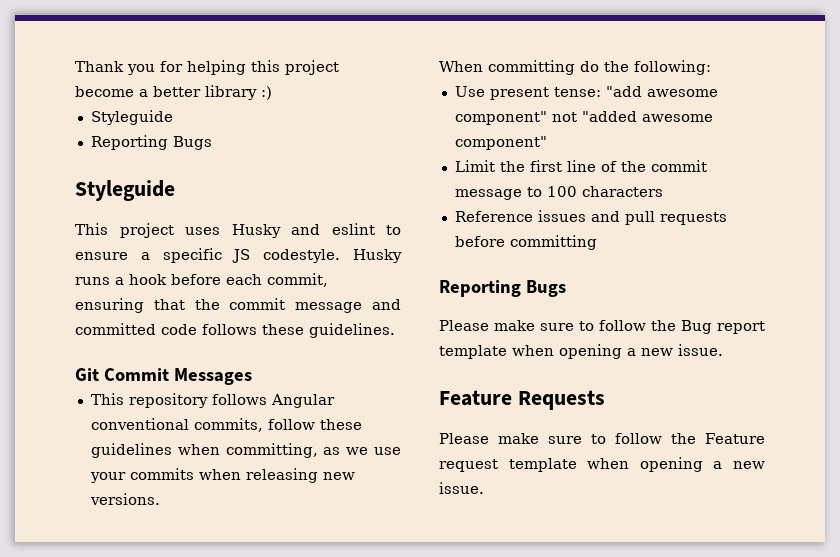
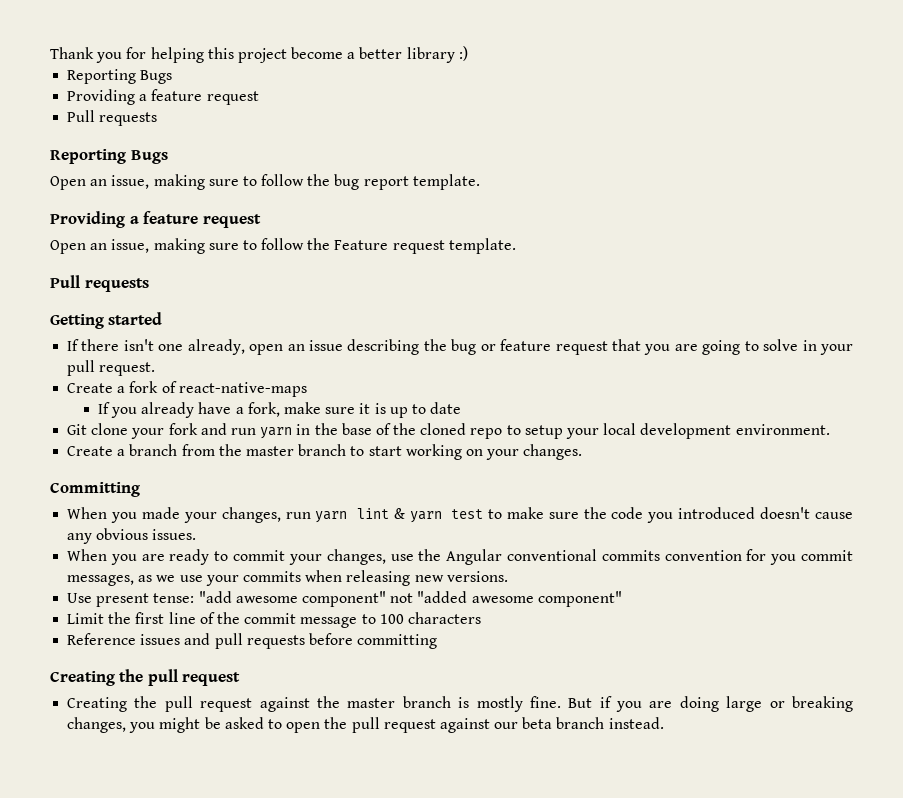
  Thank you for helping this project become a better library :)
- Styleguide
  Reporting Bugs
- Styleguide
- This project uses Husky and eslint to ensure a specific JS codestyle. Husky runs a hook before each commit, ensuring that the commit message and committed code follows these guidelines.
- Git Commit Messages
- This repository follows Angular conventional commits, follow these guidelines when committing, as we use your commits when releasing new versions.
+ Providing a feature request
+ Pull requests
+ Reporting Bugs
+ Open an issue, making sure to follow the bug report template.
+ Providing a feature request
+ Open an issue, making sure to follow the Feature request template.
+ Pull requests
+ Getting started
+ If there isn't one already, open an issue describing the bug or feature request that you are going to solve in your pull request.
+ Create a fork of react-native-maps
+ If you already have a fork, make sure it is up to date
+ Git clone your fork and run yarn in the base of the cloned repo to setup your local development environment.
+ Create a branch from the master branch to start working on your changes.
+ Committing
+ When you made your changes, run yarn lint & yarn test to make sure the code you introduced doesn't cause any obvious issues.
+ When you are ready to commit your changes, use the Angular conventional commits convention for you commit messages, as we use your commits when releasing new versions.
- When committing do the following:
  Reference issues and pull requests before committing
- Reporting Bugs
- Please make sure to follow the Bug report template when opening a new issue.
- Feature Requests
- Please make sure to follow the Feature request template when opening a new issue.
+ Creating the pull request
+ Creating the pull request against the master branch is mostly fine. But if you are doing large or breaking changes, you might be asked to open the pull request against our beta branch instead.

